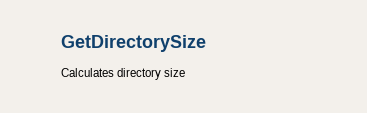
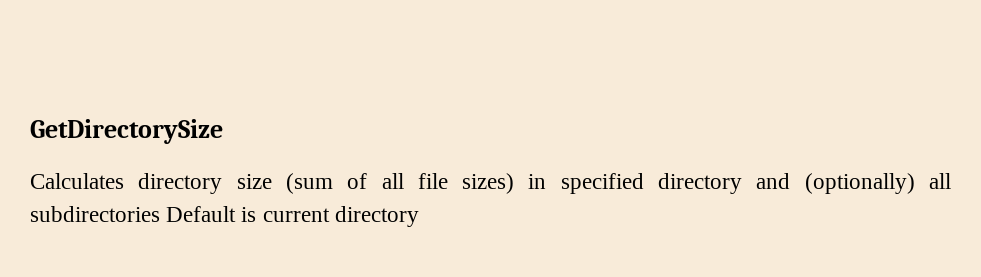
- Calculates directory size
+ Calculates directory size (sum of all file sizes) in specified directory and (optionally) all subdirectories Default is current directory

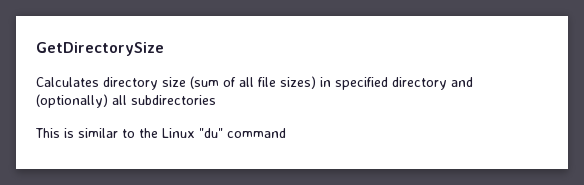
- Calculates directory size (sum of all file sizes) in specified directory and (optionally) all subdirectories Default is current directory
+ Calculates directory size (sum of all file sizes) in specified directory and (optionally) all subdirectories
+ This is similar to the Linux "du" command

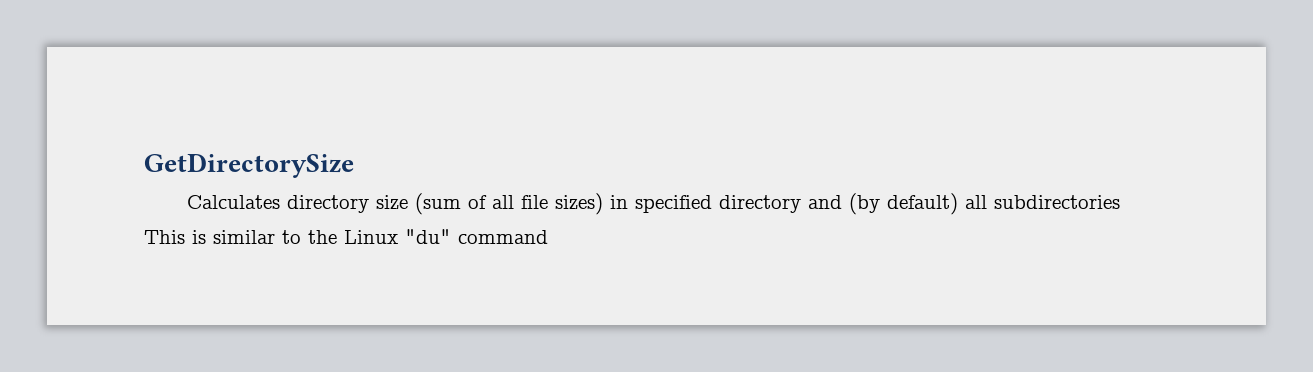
- Calculates directory size (sum of all file sizes) in specified directory and (optionally) all subdirectories
+ Calculates directory size (sum of all file sizes) in specified directory and (by default) all subdirectories

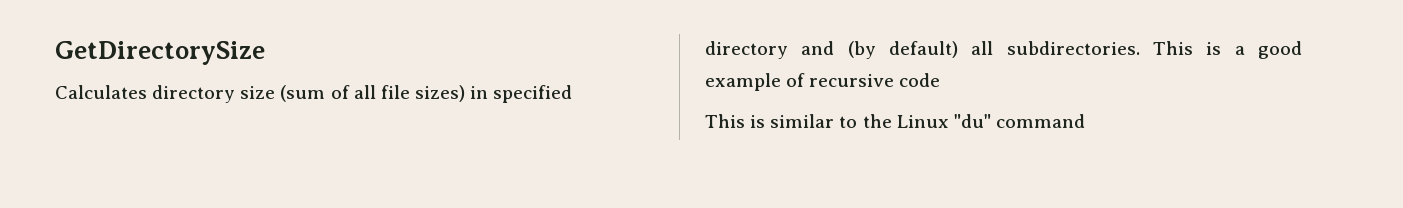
- Calculates directory size (sum of all file sizes) in specified directory and (by default) all subdirectories
+ Calculates directory size (sum of all file sizes) in specified directory and (by default) all subdirectories. This is a good example of recursive code

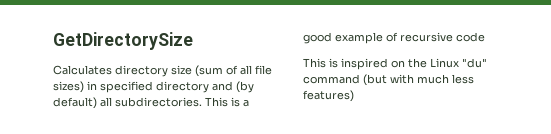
- This is similar to the Linux "du" command
+ This is inspired on the Linux "du" command (but with much less features)

